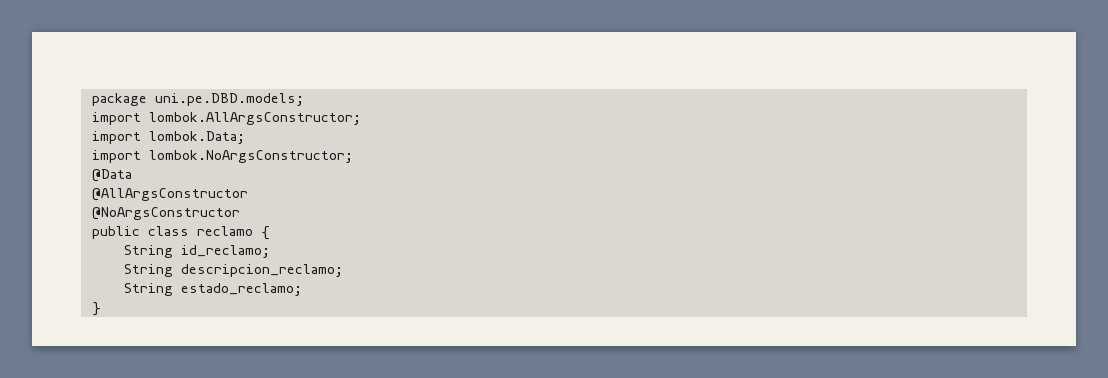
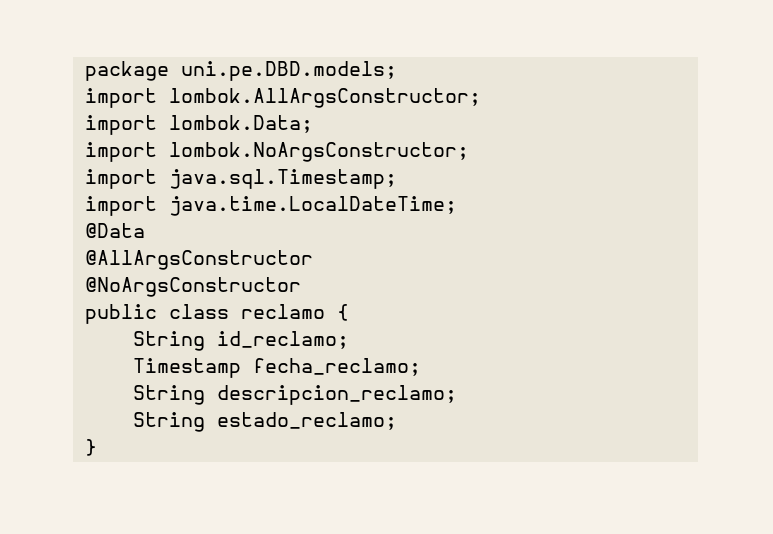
+ import java.sql.Timestamp;
+ import java.time.LocalDateTime;
+ Timestamp fecha_reclamo;

